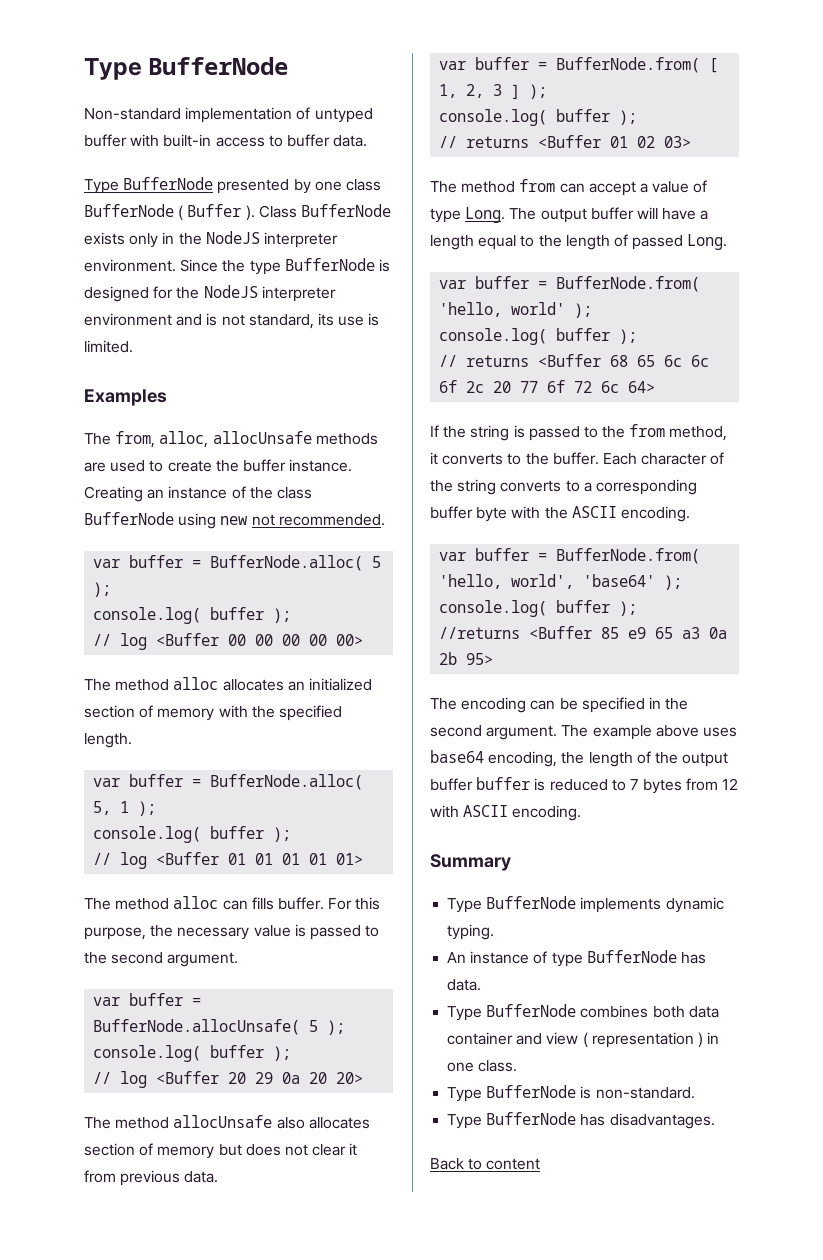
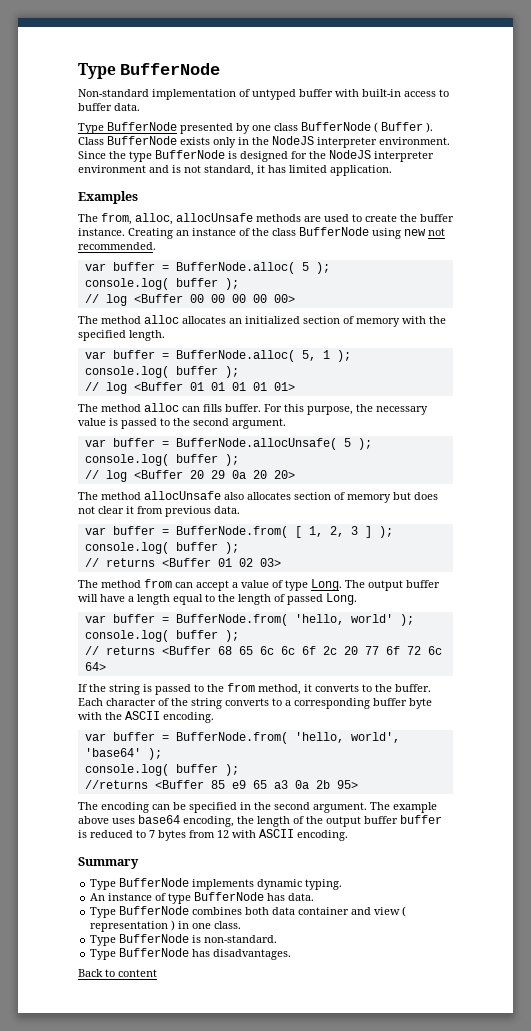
- Since the type BufferNode is designed for the NodeJS interpreter environment and is not standard, its use is limited.
+ Since the type BufferNode is designed for the NodeJS interpreter environment and is not standard, it has limited application.

